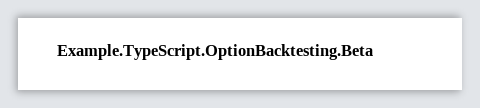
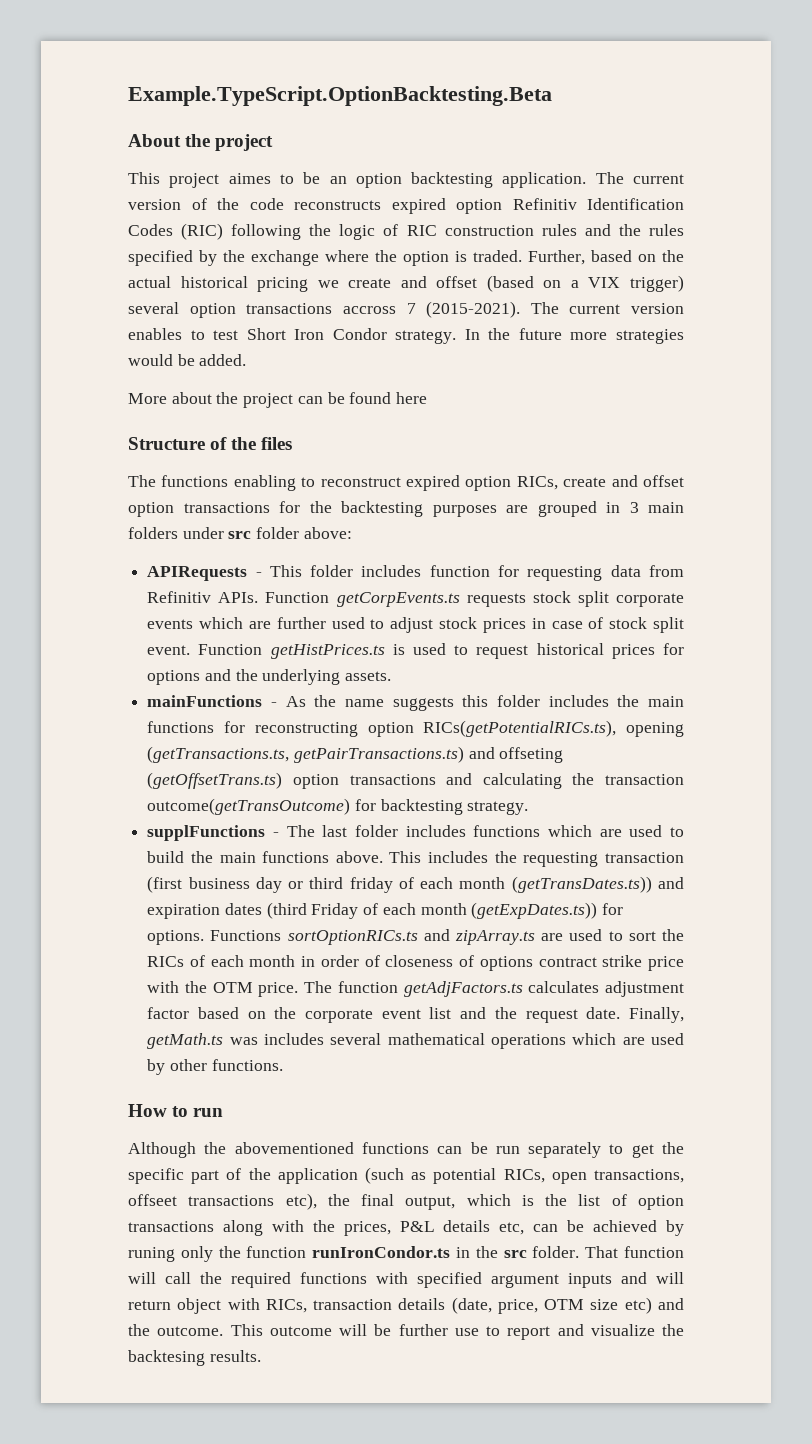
+ About the project
+ This project aimes to be an option backtesting application. The current version of the code reconstructs expired option Refinitiv Identification Codes (RIC) following the logic of RIC construction rules and the rules specified by the exchange where the option is traded. Further, based on the actual historical pricing we create and offset (based on a VIX trigger) several option transactions accross 7 (2015-2021). The current version enables to test Short Iron Condor strategy. In the future more strategies would be added.
+ More about the project can be found here
+ Structure of the files
+ The functions enabling to reconstruct expired option RICs, create and offset option transactions for the backtesting purposes are grouped in 3 main folders under src folder above:
+ APIRequests - This folder includes function for requesting data from Refinitiv APIs. Function getCorpEvents.ts requests stock split corporate events which are further used to adjust stock prices in case of stock split event. Function getHistPrices.ts is used to request historical prices for options and the underlying assets.
+ mainFunctions - As the name suggests this folder includes the main functions for reconstructing option RICs(getPotentialRICs.ts), opening (getTransactions.ts, getPairTransactions.ts) and offseting (getOffsetTrans.ts) option transactions and calculating the transaction outcome(getTransOutcome) for backtesting strategy.
+ supplFunctions - The last folder includes functions which are used to build the main functions above. This includes the requesting transaction (first business day or third friday of each month (getTransDates.ts)) and expiration dates (third Friday of each month (getExpDates.ts)) for options. Functions sortOptionRICs.ts and zipArray.ts are used to sort the RICs of each month in order of closeness of options contract strike price with the OTM price. The function getAdjFactors.ts calculates adjustment factor based on the corporate event list and the request date. Finally, getMath.ts was includes several mathematical operations which are used by other functions.
+ How to run
+ Although the abovementioned functions can be run separately to get the specific part of the application (such as potential RICs, open transactions, offseet transactions etc), the final output, which is the list of option transactions along with the prices, P&L details etc, can be achieved by runing only the function runIronCondor.ts in the src folder. That function will call the required functions with specified argument inputs and will return object with RICs, transaction details (date, price, OTM size etc) and the outcome. This outcome will be further use to report and visualize the backtesing results.

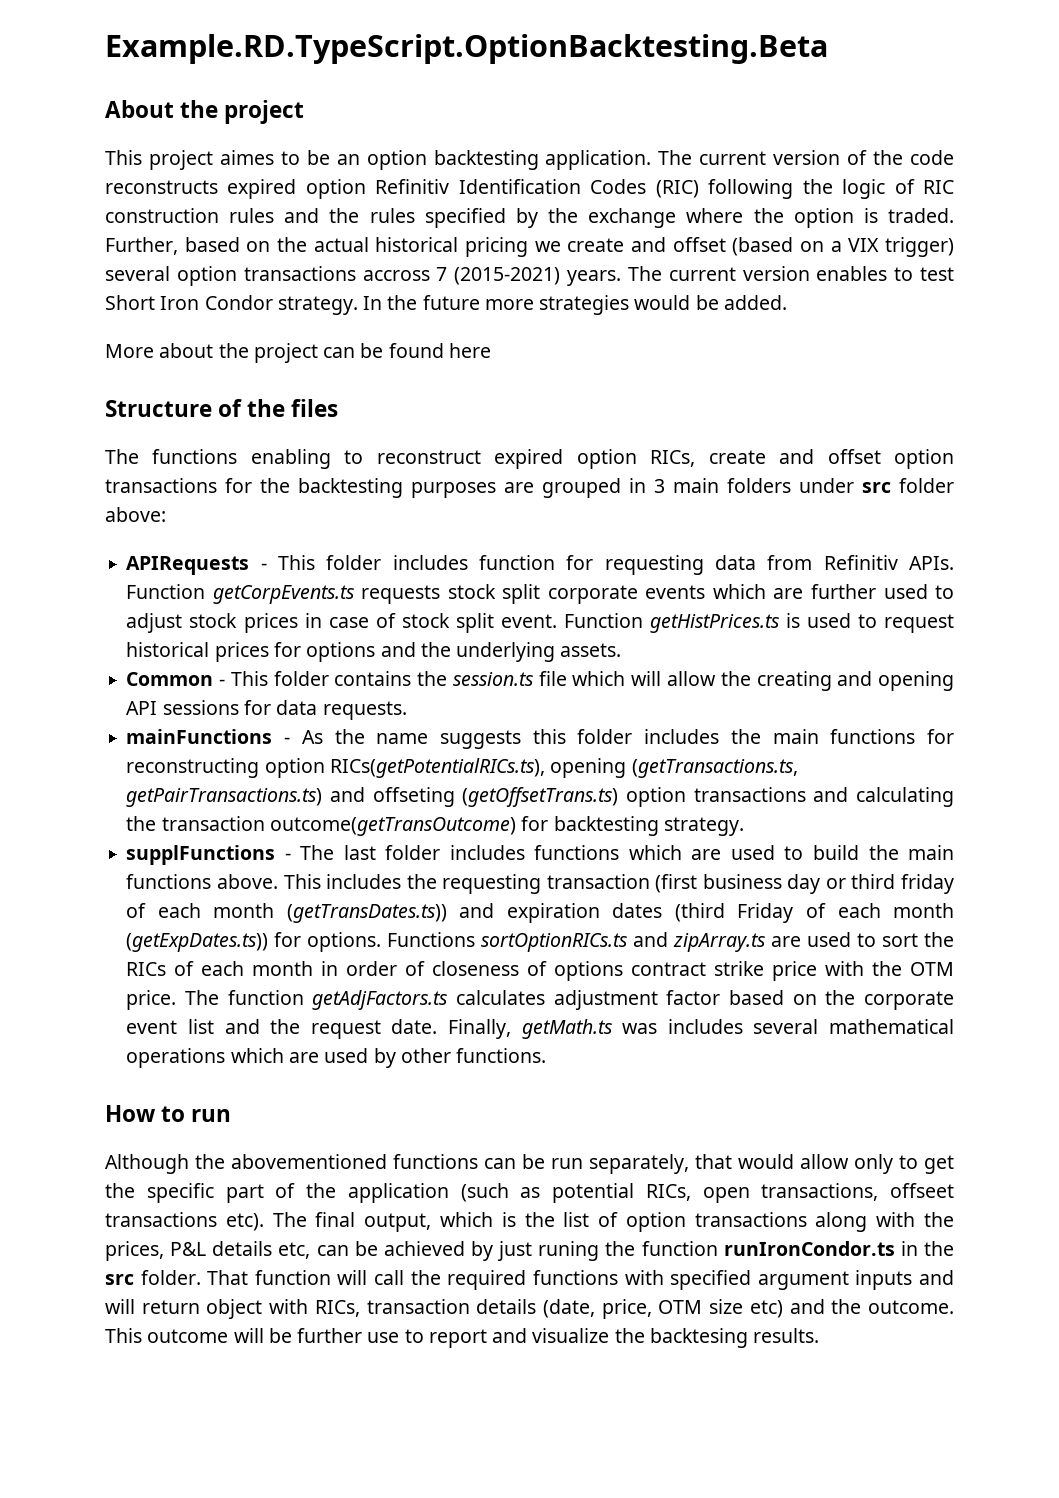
- Example.TypeScript.OptionBacktesting.Beta
+ Example.RD.TypeScript.OptionBacktesting.Beta
- Further, based on the actual historical pricing we create and offset (based on a VIX trigger) several option transactions accross 7 (2015-2021).
+ Further, based on the actual historical pricing we create and offset (based on a VIX trigger) several option transactions accross 7 (2015-2021) years.
+ Common - This folder contains the session.ts file which will allow the creating and opening API sessions for data requests.
- Although the abovementioned functions can be run separately to get the specific part of the application (such as potential RICs, open transactions, offseet transactions etc), the final output, which is the list of option transactions along with the prices, P&L details etc, can be achieved by runing only the function runIronCondor.ts in the src folder.
+ Although the abovementioned functions can be run separately, that would allow only to get the specific part of the application (such as potential RICs, open transactions, offseet transactions etc). The final output, which is the list of option transactions along with the prices, P&L details etc, can be achieved by just runing the function runIronCondor.ts in the src folder.

